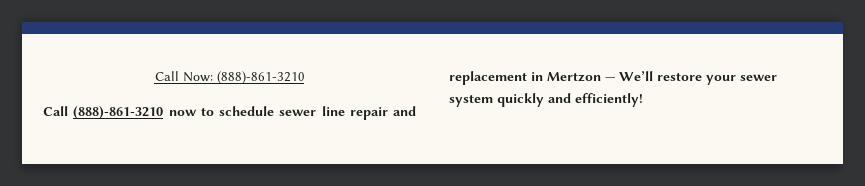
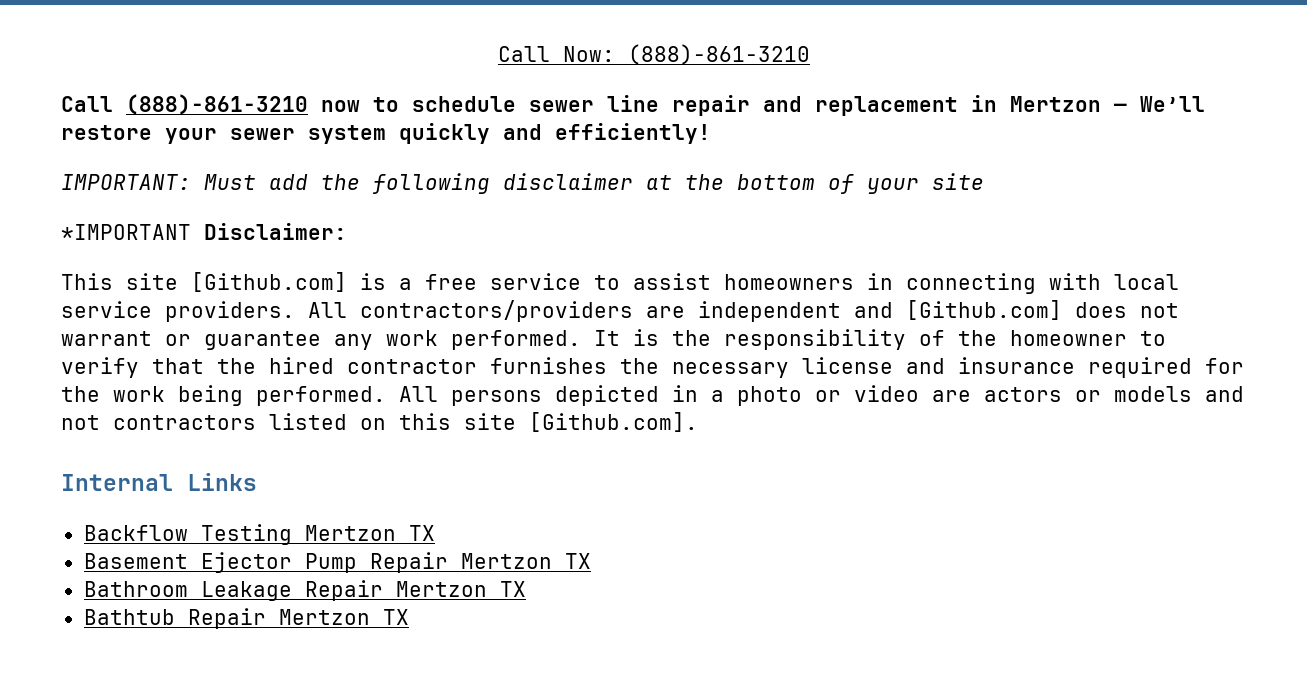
+ IMPORTANT: Must add the following disclaimer at the bottom of your site
+ *IMPORTANT Disclaimer:
+ This site [Github.com] is a free service to assist homeowners in connecting with local service providers. All contractors/providers are independent and [Github.com] does not warrant or guarantee any work performed. It is the responsibility of the homeowner to verify that the hired contractor furnishes the necessary license and insurance required for the work being performed. All persons depicted in a photo or video are actors or models and not contractors listed on this site [Github.com].
+ Internal Links
+ Backflow Testing Mertzon TX
+ Basement Ejector Pump Repair Mertzon TX
+ Bathroom Leakage Repair Mertzon TX
+ Bathtub Repair Mertzon TX

